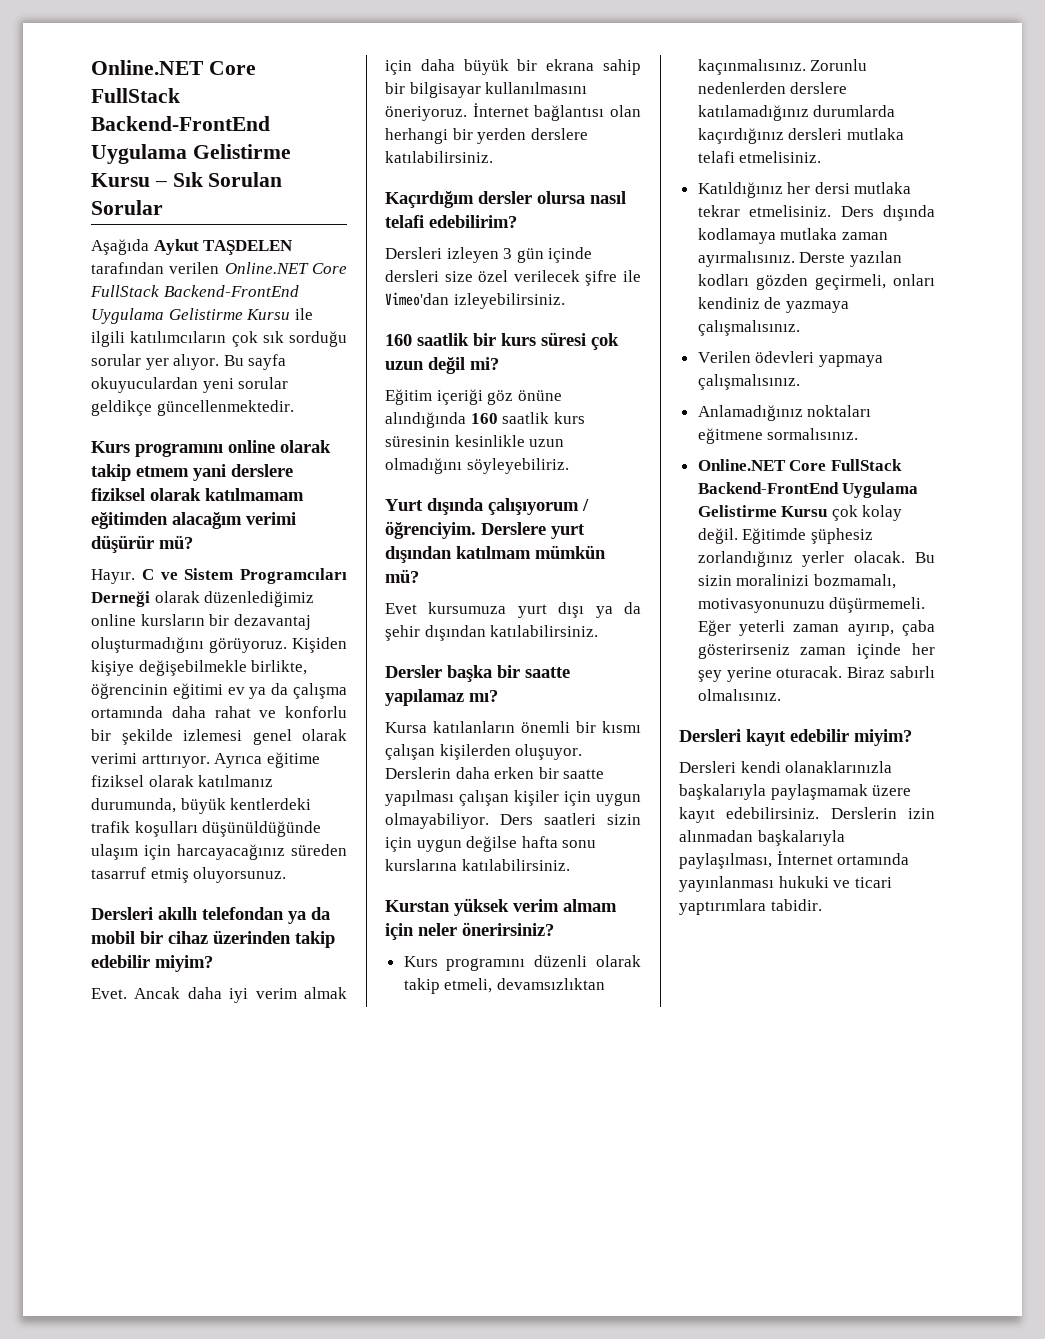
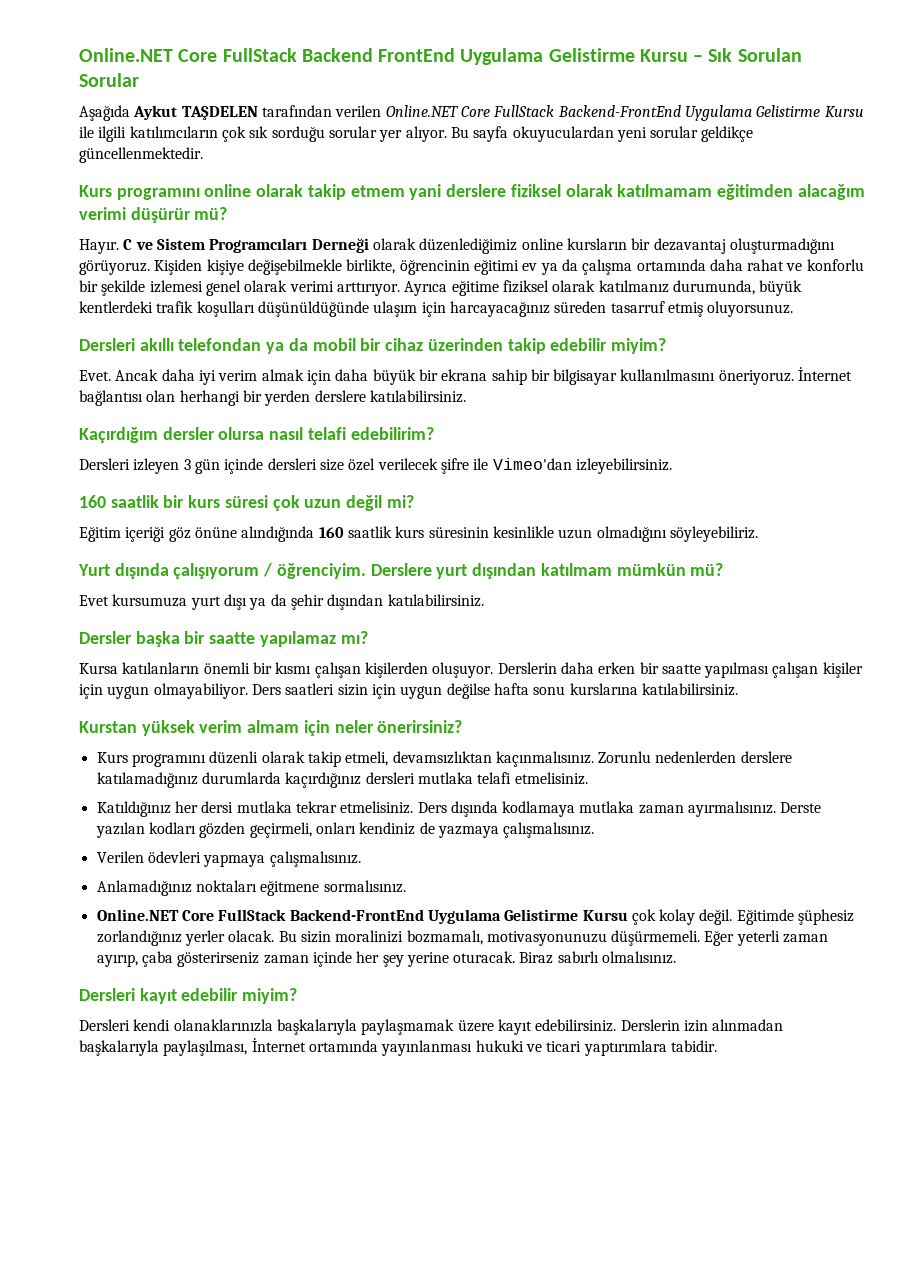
- Online.NET Core FullStack Backend-FrontEnd Uygulama Gelistirme Kursu – Sık Sorulan Sorular
+ Online.NET Core FullStack Backend FrontEnd Uygulama Gelistirme Kursu – Sık Sorulan Sorular

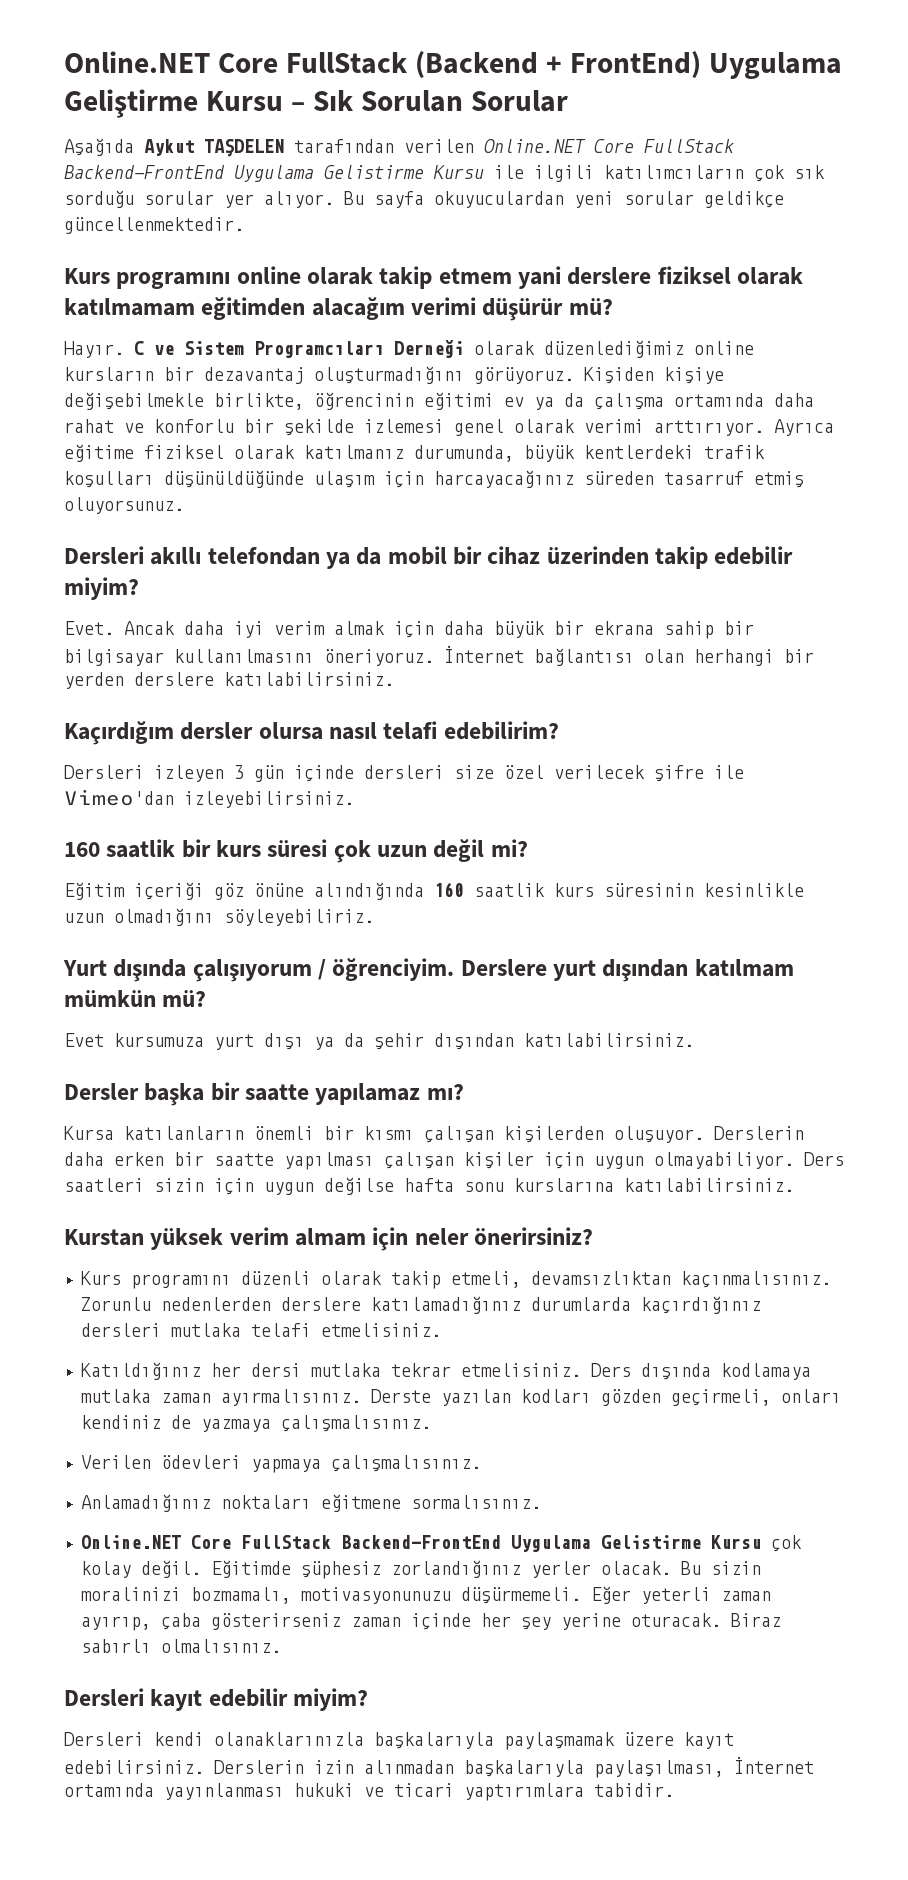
- Online.NET Core FullStack Backend FrontEnd Uygulama Gelistirme Kursu – Sık Sorulan Sorular
+ Online.NET Core FullStack (Backend + FrontEnd) Uygulama Geliştirme Kursu – Sık Sorulan Sorular

